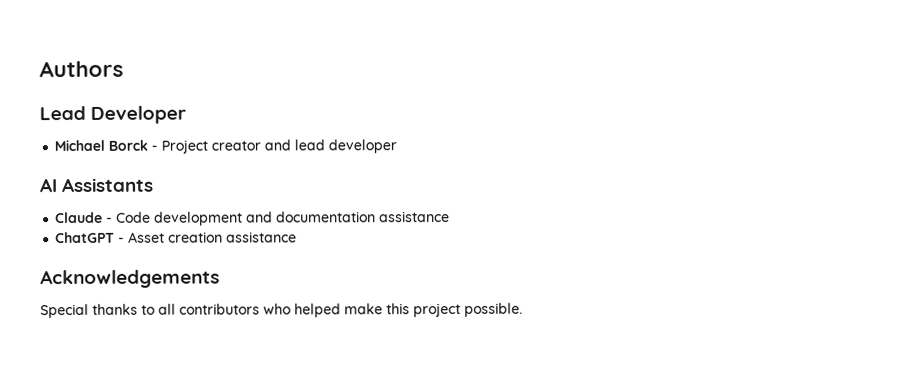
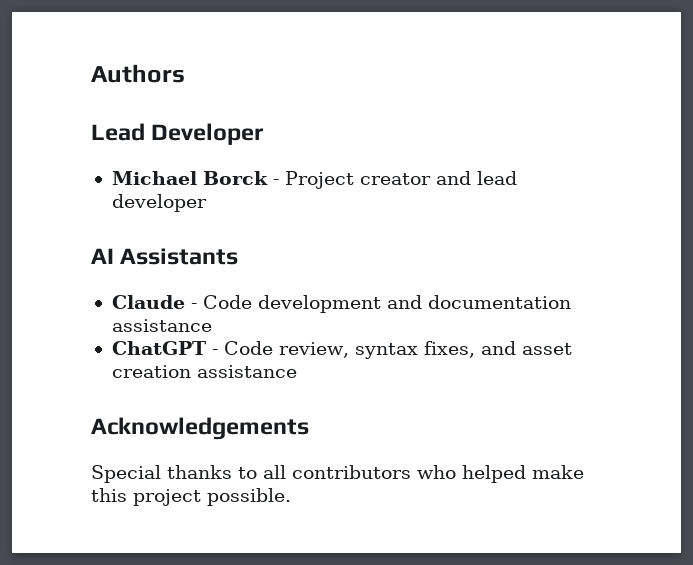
- ChatGPT - Asset creation assistance
+ ChatGPT - Code review, syntax fixes, and asset creation assistance

